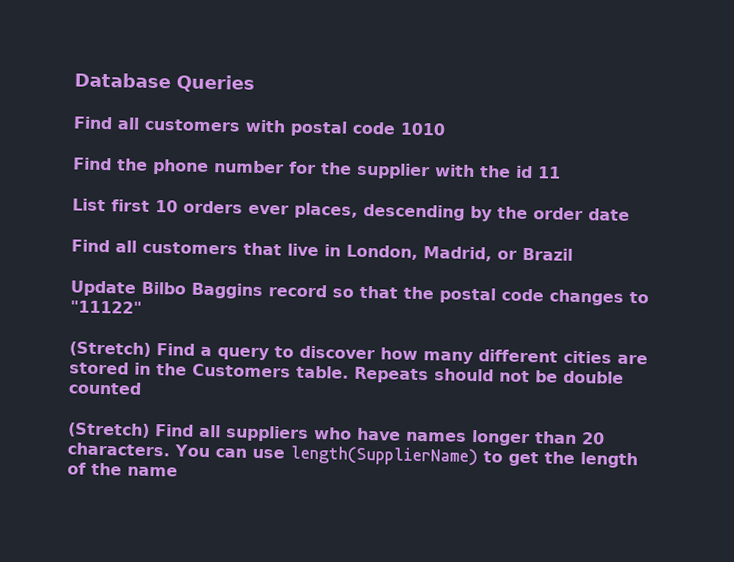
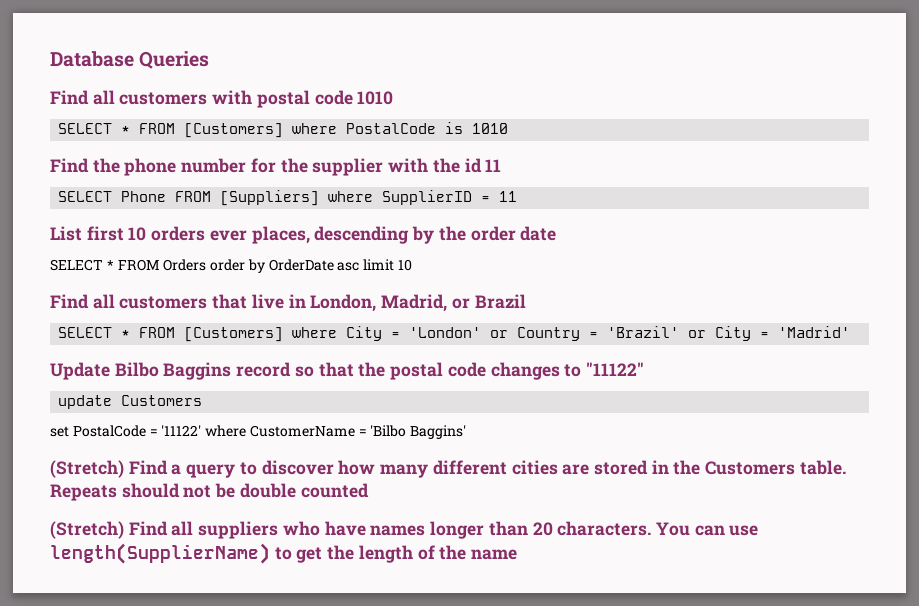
+ SELECT * FROM [Customers] where PostalCode is 1010
+ SELECT Phone FROM [Suppliers] where SupplierID = 11
+ SELECT * FROM Orders order by OrderDate asc limit 10
+ SELECT * FROM [Customers] where City = 'London' or Country = 'Brazil' or City = 'Madrid'
+ update Customers
+ set PostalCode = '11122' where CustomerName = 'Bilbo Baggins'

